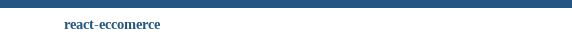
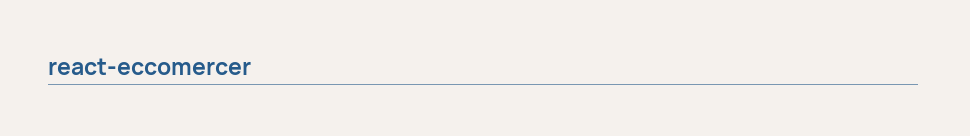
- react-eccomerce
+ react-eccomercer

